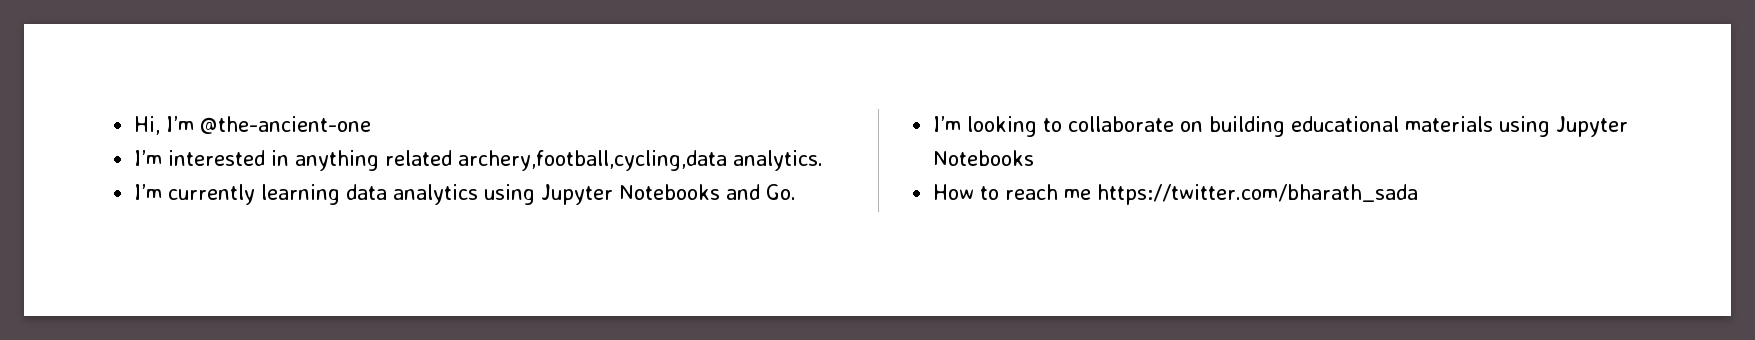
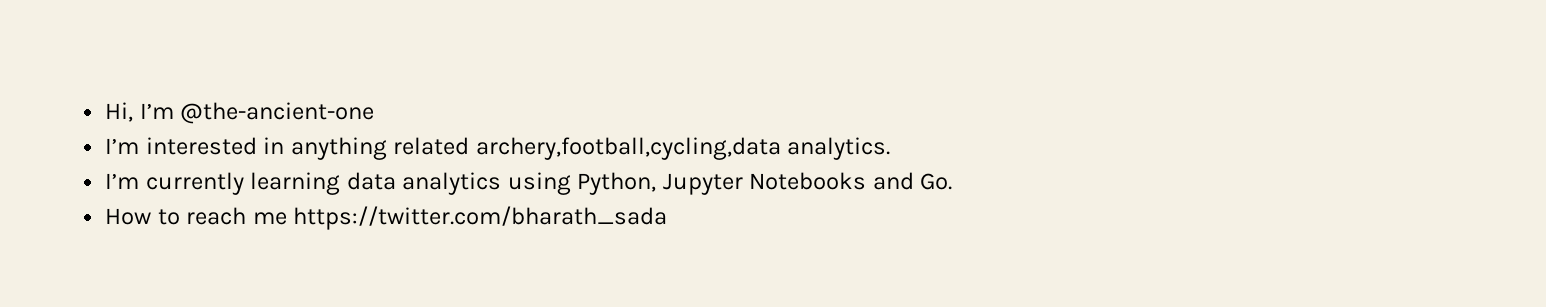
- I’m currently learning data analytics using Jupyter Notebooks and Go.
+ I’m currently learning data analytics using Python, Jupyter Notebooks and Go.
- I’m looking to collaborate on building educational materials using Jupyter Notebooks

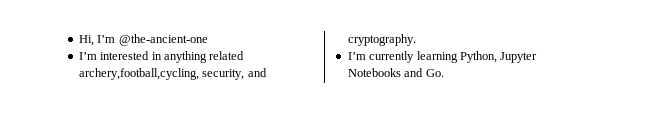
- I’m interested in anything related archery,football,cycling,data analytics.
+ I’m interested in anything related archery,football,cycling, security, and cryptography.
- I’m currently learning data analytics using Python, Jupyter Notebooks and Go.
+ I’m currently learning Python, Jupyter Notebooks and Go.
- How to reach me https://twitter.com/bharath_sada

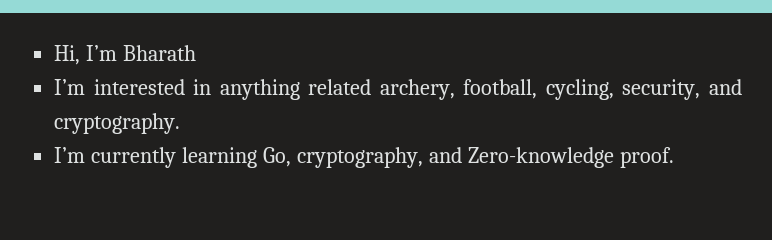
- Hi, I’m @the-ancient-one
+ Hi, I’m Bharath
- I’m interested in anything related archery,football,cycling, security, and cryptography.
+ I’m interested in anything related archery, football, cycling, security, and cryptography.
- I’m currently learning Python, Jupyter Notebooks and Go.
+ I’m currently learning Go, cryptography, and Zero-knowledge proof.

